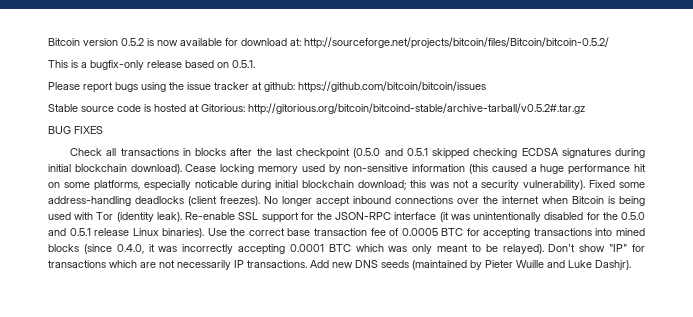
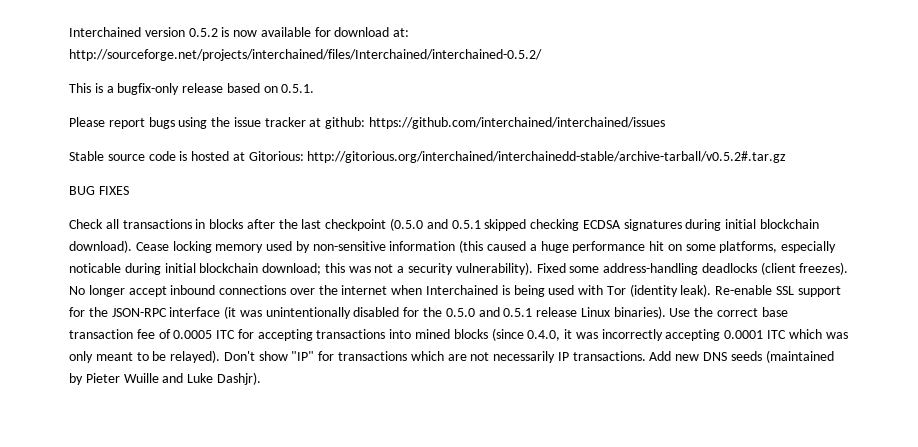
- Bitcoin version 0.5.2 is now available for download at: http://sourceforge.net/projects/bitcoin/files/Bitcoin/bitcoin-0.5.2/
+ Interchained version 0.5.2 is now available for download at: http://sourceforge.net/projects/interchained/files/Interchained/interchained-0.5.2/
- Please report bugs using the issue tracker at github: https://github.com/bitcoin/bitcoin/issues
+ Please report bugs using the issue tracker at github: https://github.com/interchained/interchained/issues
- Stable source code is hosted at Gitorious: http://gitorious.org/bitcoin/bitcoind-stable/archive-tarball/v0.5.2#.tar.gz
+ Stable source code is hosted at Gitorious: http://gitorious.org/interchained/interchainedd-stable/archive-tarball/v0.5.2#.tar.gz
- No longer accept inbound connections over the internet when Bitcoin is being used with Tor (identity leak).
+ No longer accept inbound connections over the internet when Interchained is being used with Tor (identity leak).
- Use the correct base transaction fee of 0.0005 BTC for accepting transactions into mined blocks (since 0.4.0, it was incorrectly accepting 0.0001 BTC which was only meant to be relayed).
+ Use the correct base transaction fee of 0.0005 ITC for accepting transactions into mined blocks (since 0.4.0, it was incorrectly accepting 0.0001 ITC which was only meant to be relayed).

